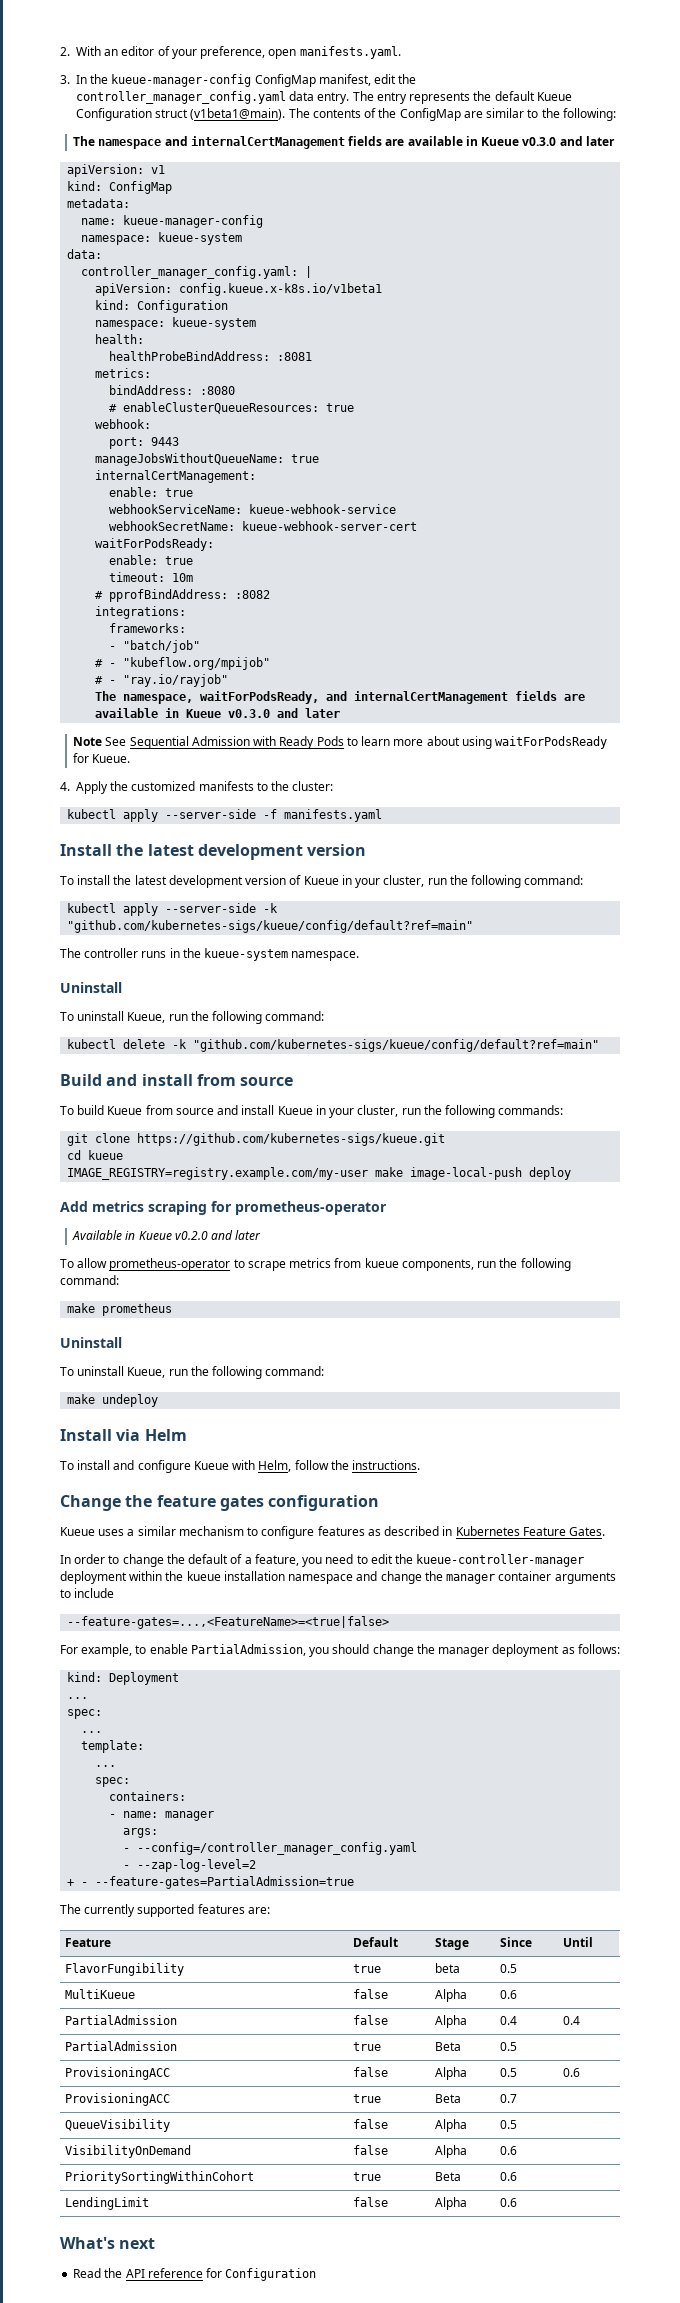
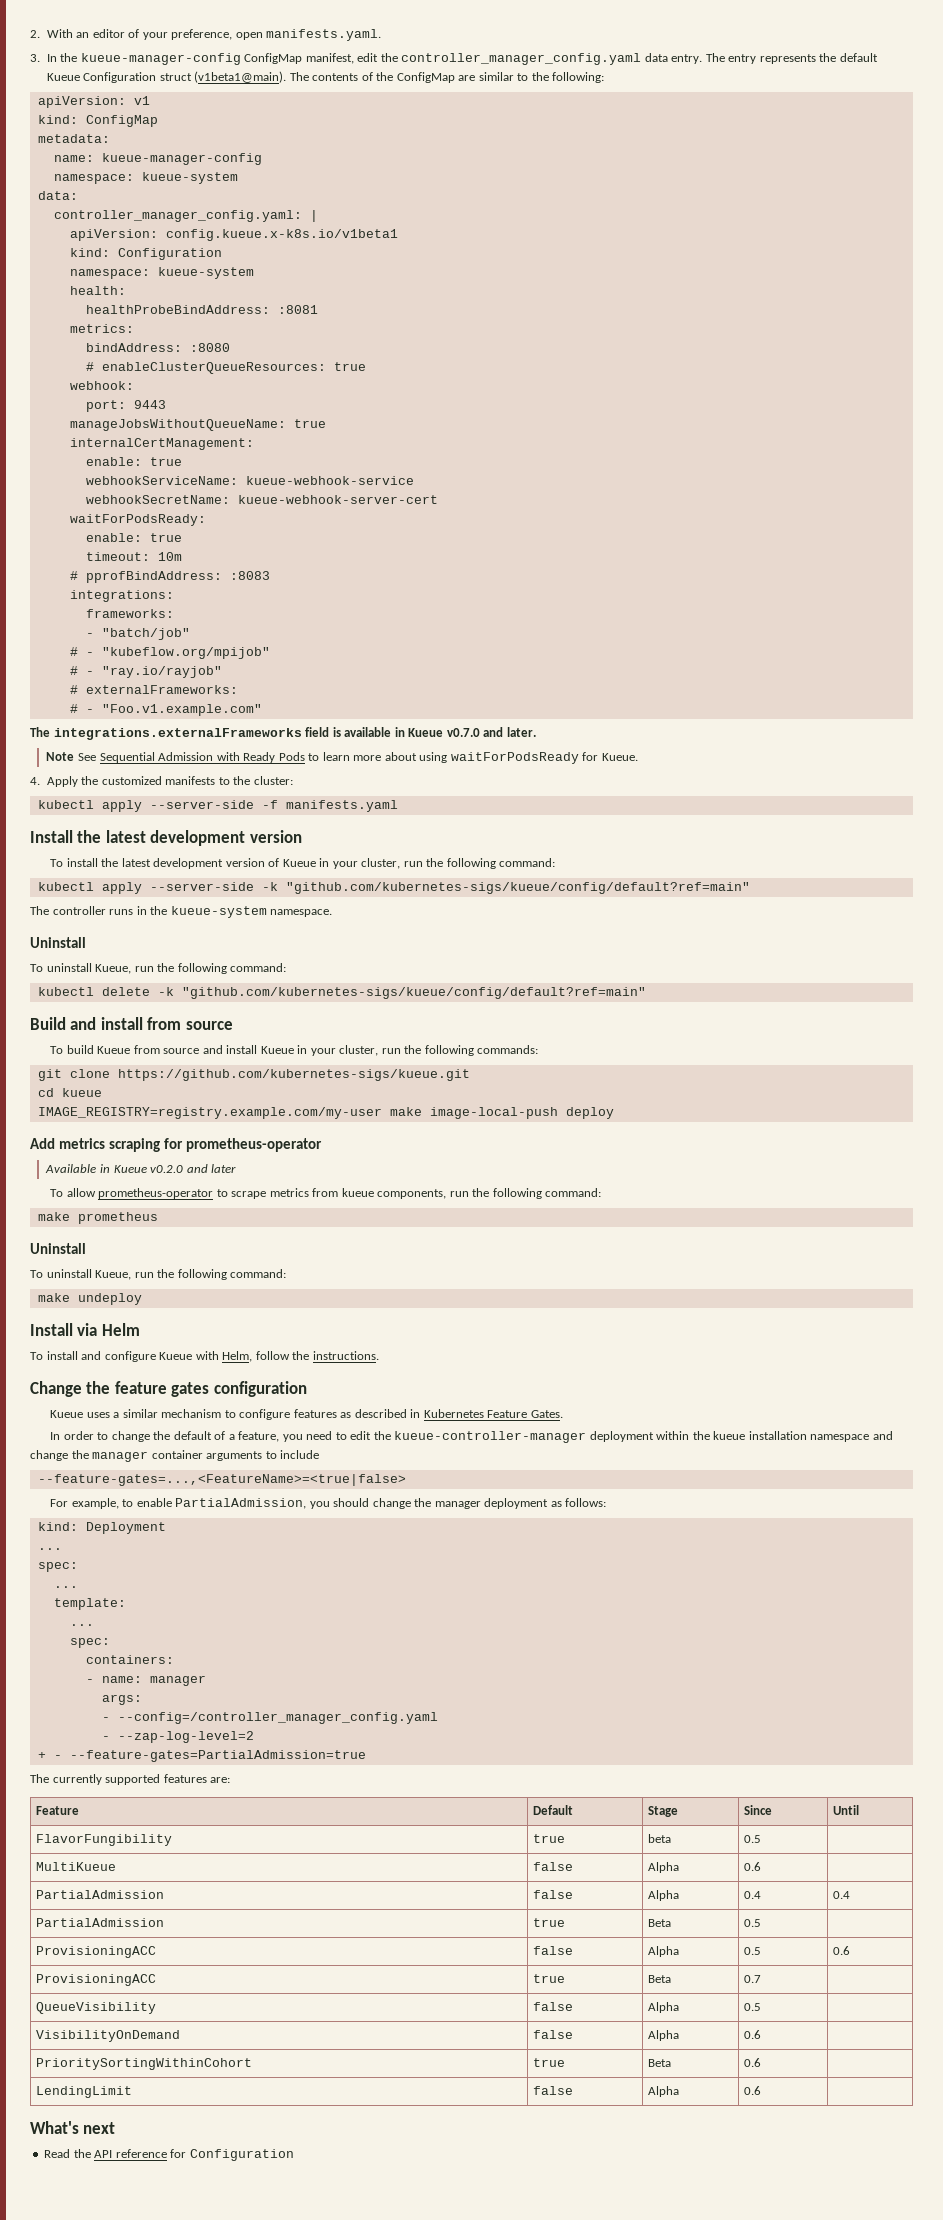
- The namespace and internalCertManagement fields are available in Kueue v0.3.0 and later
- # pprofBindAddress: :8082
+ # pprofBindAddress: :8083
- The namespace, waitForPodsReady, and internalCertManagement fields are available in Kueue v0.3.0 and later
+ # externalFrameworks:
+ # - "Foo.v1.example.com"
+ The integrations.externalFrameworks field is available in Kueue v0.7.0 and later.

